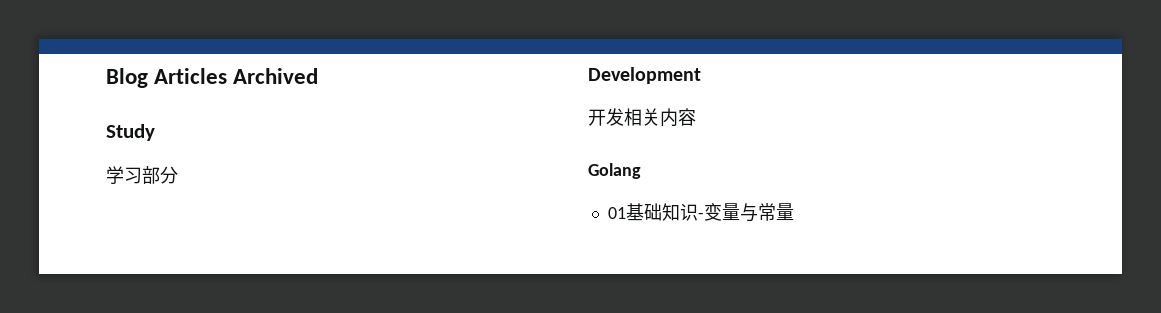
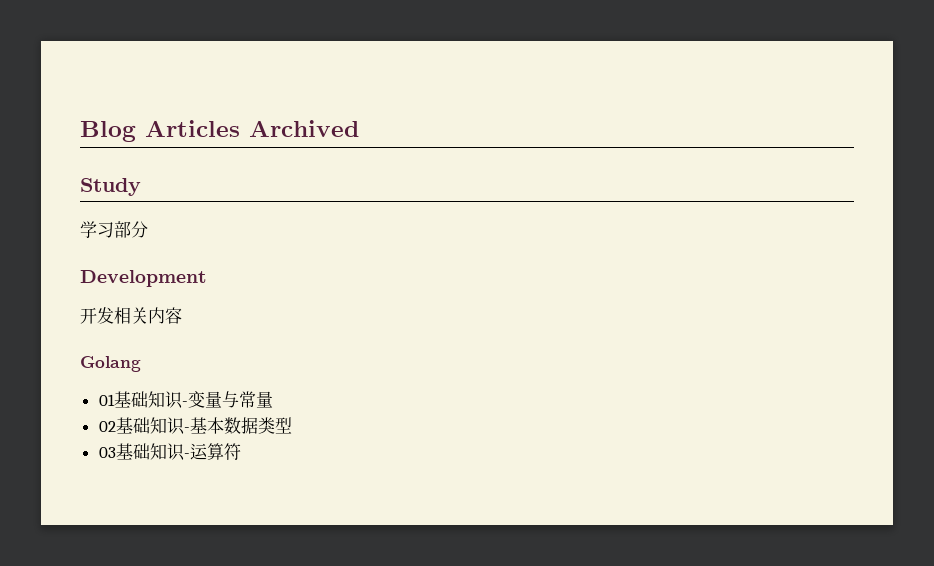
+ 02基础知识-基本数据类型
+ 03基础知识-运算符

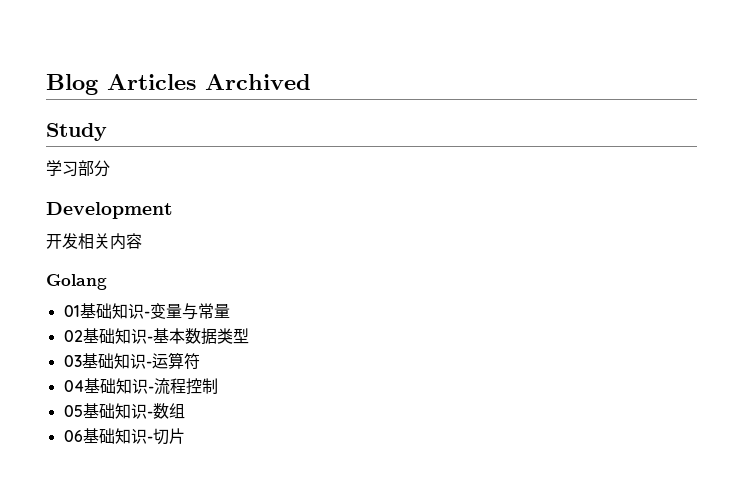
+ 04基础知识-流程控制
+ 05基础知识-数组
+ 06基础知识-切片

